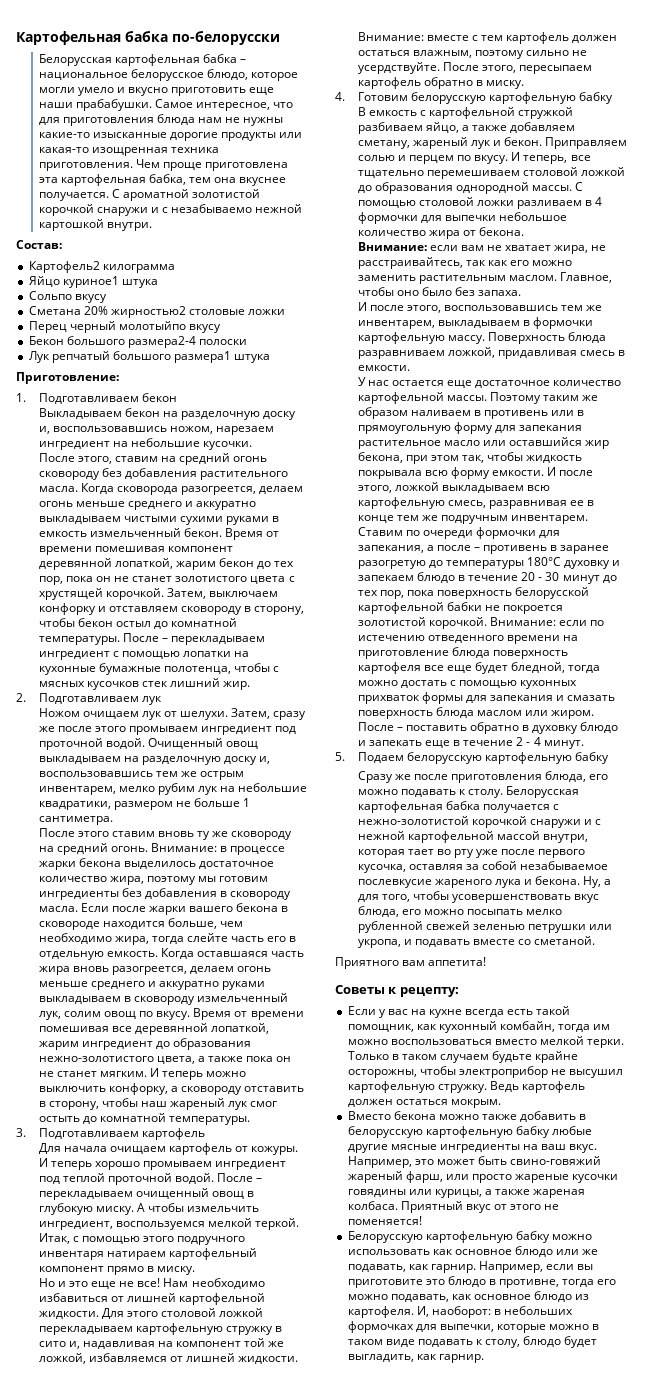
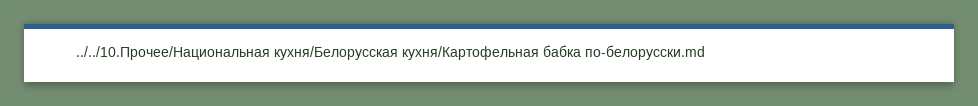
- Картофельная бабка по-белорусски
- Белорусская картофельная бабка – национальное белорусское блюдо, которое могли умело и вкусно приготовить еще наши прабабушки. Самое интересное, что для приготовления блюда нам не нужны какие-то изысканные дорогие продукты или какая-то изощренная техника приготовления. Чем проще приготовлена эта картофельная бабка, тем она вкуснее получается. С ароматной золотистой корочкой снаружи и с незабываемо нежной картошкой внутри.
- Состав:
- Картофель2 килограмма
- Яйцо куриное1 штука
- Сольпо вкусу
- Сметана 20% жирностью2 столовые ложки
- Перец черный молотыйпо вкусу
- Бекон большого размера2-4 полоски
- Лук репчатый большого размера1 штука
- Приготовление:
- 1. Подготавливаем бекон
- Выкладываем бекон на разделочную доску и, воспользовавшись ножом, нарезаем ингредиент на небольшие кусочки.
- После этого, ставим на средний огонь сковороду без добавления растительного масла. Когда сковорода разогреется, делаем огонь меньше среднего и аккуратно выкладываем чистыми сухими руками в емкость измельченный бекон. Время от времени помешивая компонент деревянной лопаткой, жарим бекон до тех пор, пока он не станет золотистого цвета с хрустящей корочкой. Затем, выключаем конфорку и отставляем сковороду в сторону, чтобы бекон остыл до комнатной температуры. После – перекладываем ингредиент с помощью лопатки на кухонные бумажные полотенца, чтобы с мясных кусочков стек лишний жир.
- 2. Подготавливаем лук
- Ножом очищаем лук от шелухи. Затем, сразу же после этого промываем ингредиент под проточной водой. Очищенный овощ выкладываем на разделочную доску и, воспользовавшись тем же острым инвентарем, мелко рубим лук на небольшие квадратики, размером не больше 1 сантиметра.
- После этого ставим вновь ту же сковороду на средний огонь. Внимание: в процессе жарки бекона выделилось достаточное количество жира, поэтому мы готовим ингредиенты без добавления в сковороду масла. Если после жарки вашего бекона в сковороде находится больше, чем необходимо жира, тогда слейте часть его в отдельную емкость. Когда оставшаяся часть жира вновь разогреется, делаем огонь меньше среднего и аккуратно руками выкладываем в сковороду измельченный лук, солим овощ по вкусу. Время от времени помешивая все деревянной лопаткой, жарим ингредиент до образования нежно-золотистого цвета, а также пока он не станет мягким. И теперь можно выключить конфорку, а сковороду отставить в сторону, чтобы наш жареный лук смог остыть до комнатной температуры.
- 3. Подготавливаем картофель
- Для начала очищаем картофель от кожуры. И теперь хорошо промываем ингредиент под теплой проточной водой. После – перекладываем очищенный овощ в глубокую миску. А чтобы измельчить ингредиент, воспользуемся мелкой теркой. Итак, с помощью этого подручного инвентаря натираем картофельный компонент прямо в миску.
- Но и это еще не все! Нам необходимо избавиться от лишней картофельной жидкости. Для этого столовой ложкой перекладываем картофельную стружку в сито и, надавливая на компонент той же ложкой, избавляемся от лишней жидкости. Внимание: вместе с тем картофель должен остаться влажным, поэтому сильно не усердствуйте. После этого, пересыпаем картофель обратно в миску.
- 4. Готовим белорусскую картофельную бабку
- В емкость с картофельной стружкой разбиваем яйцо, а также добавляем сметану, жареный лук и бекон. Приправляем солью и перцем по вкусу. И теперь, все тщательно перемешиваем столовой ложкой до образования однородной массы. С помощью столовой ложки разливаем в 4 формочки для выпечки небольшое количество жира от бекона.
- Внимание: если вам не хватает жира, не расстраивайтесь, так как его можно заменить растительным маслом. Главное, чтобы оно было без запаха.
- И после этого, воспользовавшись тем же инвентарем, выкладываем в формочки картофельную массу. Поверхность блюда разравниваем ложкой, придавливая смесь в емкости.
- У нас остается еще достаточное количество картофельной массы. Поэтому таким же образом наливаем в противень или в прямоугольную форму для запекания растительное масло или оставшийся жир бекона, при этом так, чтобы жидкость покрывала всю форму емкости. И после этого, ложкой выкладываем всю картофельную смесь, разравнивая ее в конце тем же подручным инвентарем. Ставим по очереди формочки для запекания, а после – противень в заранее разогретую до температуры 180°С духовку и запекаем блюдо в течение 20 - 30 минут до тех пор, пока поверхность белорусской картофельной бабки не покроется золотистой корочкой. Внимание: если по истечению отведенного времени на приготовление блюда поверхность картофеля все еще будет бледной, тогда можно достать с помощью кухонных прихваток формы для запекания и смазать поверхность блюда маслом или жиром. После – поставить обратно в духовку блюдо и запекать еще в течение 2 - 4 минут.
- 5. Подаем белорусскую картофельную бабку
- Сразу же после приготовления блюда, его можно подавать к столу. Белорусская картофельная бабка получается с нежно-золотистой корочкой снаружи и с нежной картофельной массой внутри, которая тает во рту уже после первого кусочка, оставляя за собой незабываемое послевкусие жареного лука и бекона. Ну, а для того, чтобы усовершенствовать вкус блюда, его можно посыпать мелко рубленной свежей зеленью петрушки или укропа, и подавать вместе со сметаной.
- Приятного вам аппетита!
- Советы к рецепту:
- Если у вас на кухне всегда есть такой помощник, как кухонный комбайн, тогда им можно воспользоваться вместо мелкой терки. Только в таком случаем будьте крайне осторожны, чтобы электроприбор не высушил картофельную стружку. Ведь картофель должен остаться мокрым.
- Вместо бекона можно также добавить в белорусскую картофельную бабку любые другие мясные ингредиенты на ваш вкус. Например, это может быть свино-говяжий жареный фарш, или просто жареные кусочки говядины или курицы, а также жареная колбаса. Приятный вкус от этого не поменяется!
- Белорусскую картофельную бабку можно использовать как основное блюдо или же подавать, как гарнир. Например, если вы приготовите это блюдо в противне, тогда его можно подавать, как основное блюдо из картофеля. И, наоборот: в небольших формочках для выпечки, которые можно в таком виде подавать к столу, блюдо будет выгладить, как гарнир.
+ ../../10.Прочее/Национальная кухня/Белорусская кухня/Картофельная бабка по-белорусски.md

